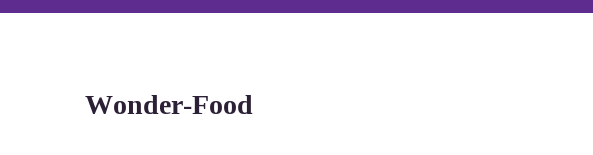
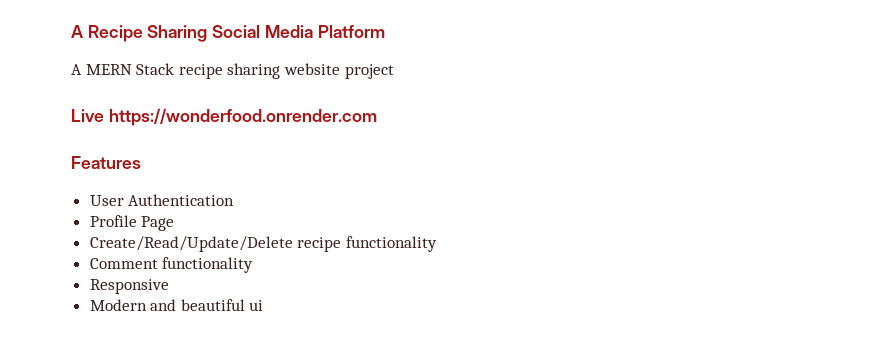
- Wonder-Food
+ A Recipe Sharing Social Media Platform
+ A MERN Stack recipe sharing website project
+ Live https://wonderfood.onrender.com
+ Features
+ User Authentication
+ Profile Page
+ Create/Read/Update/Delete recipe functionality
+ Comment functionality
+ Responsive
+ Modern and beautiful ui

